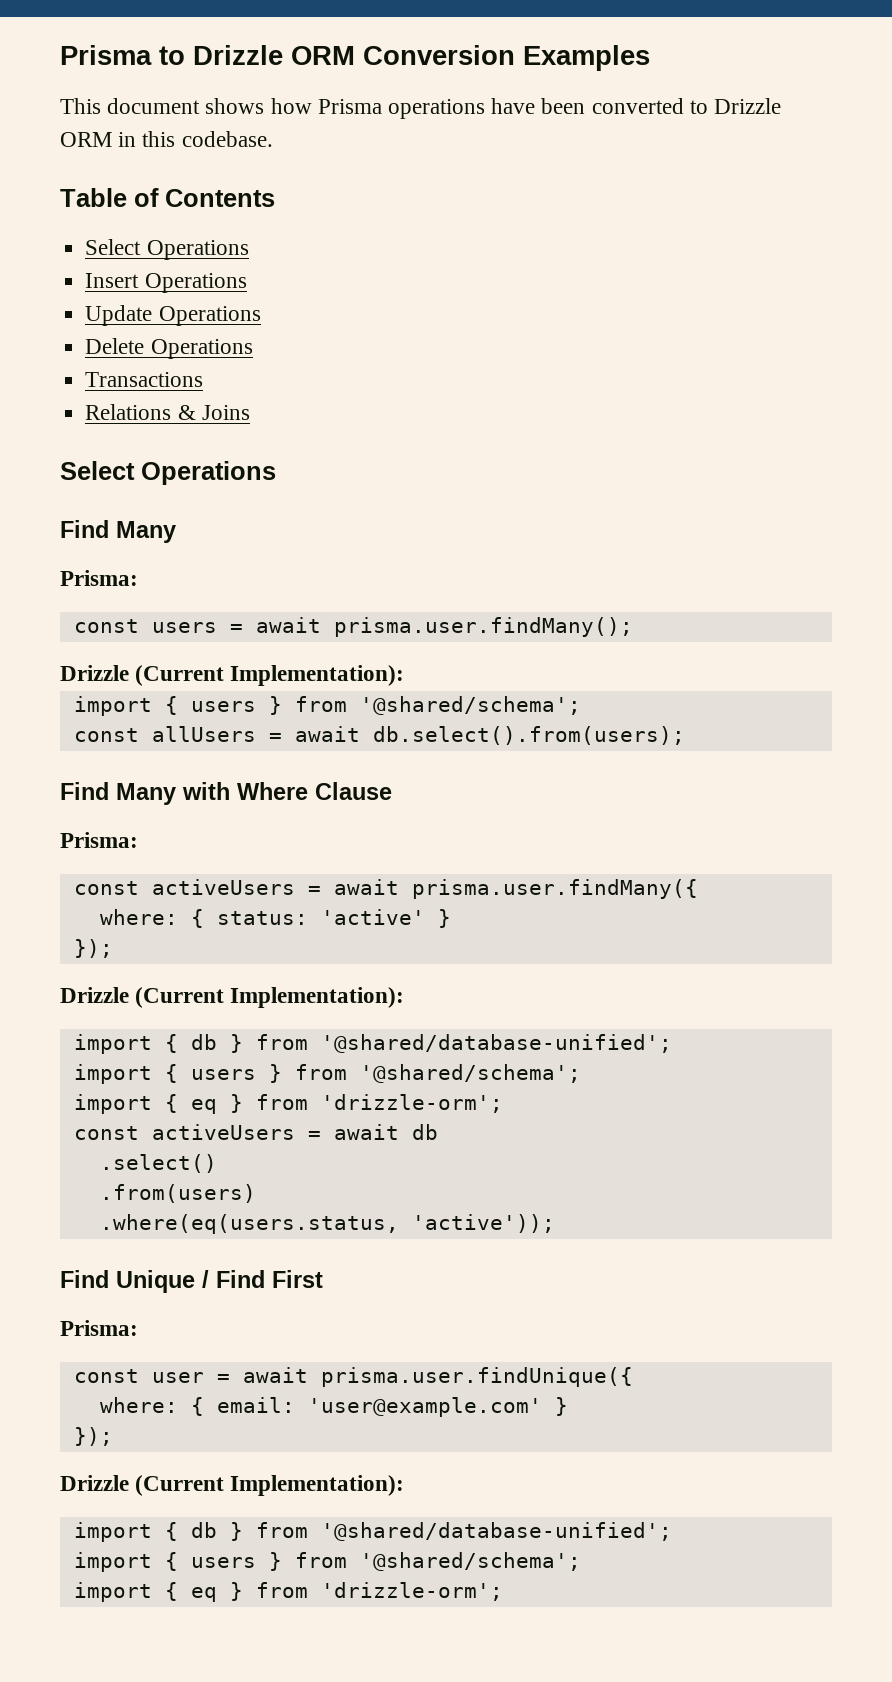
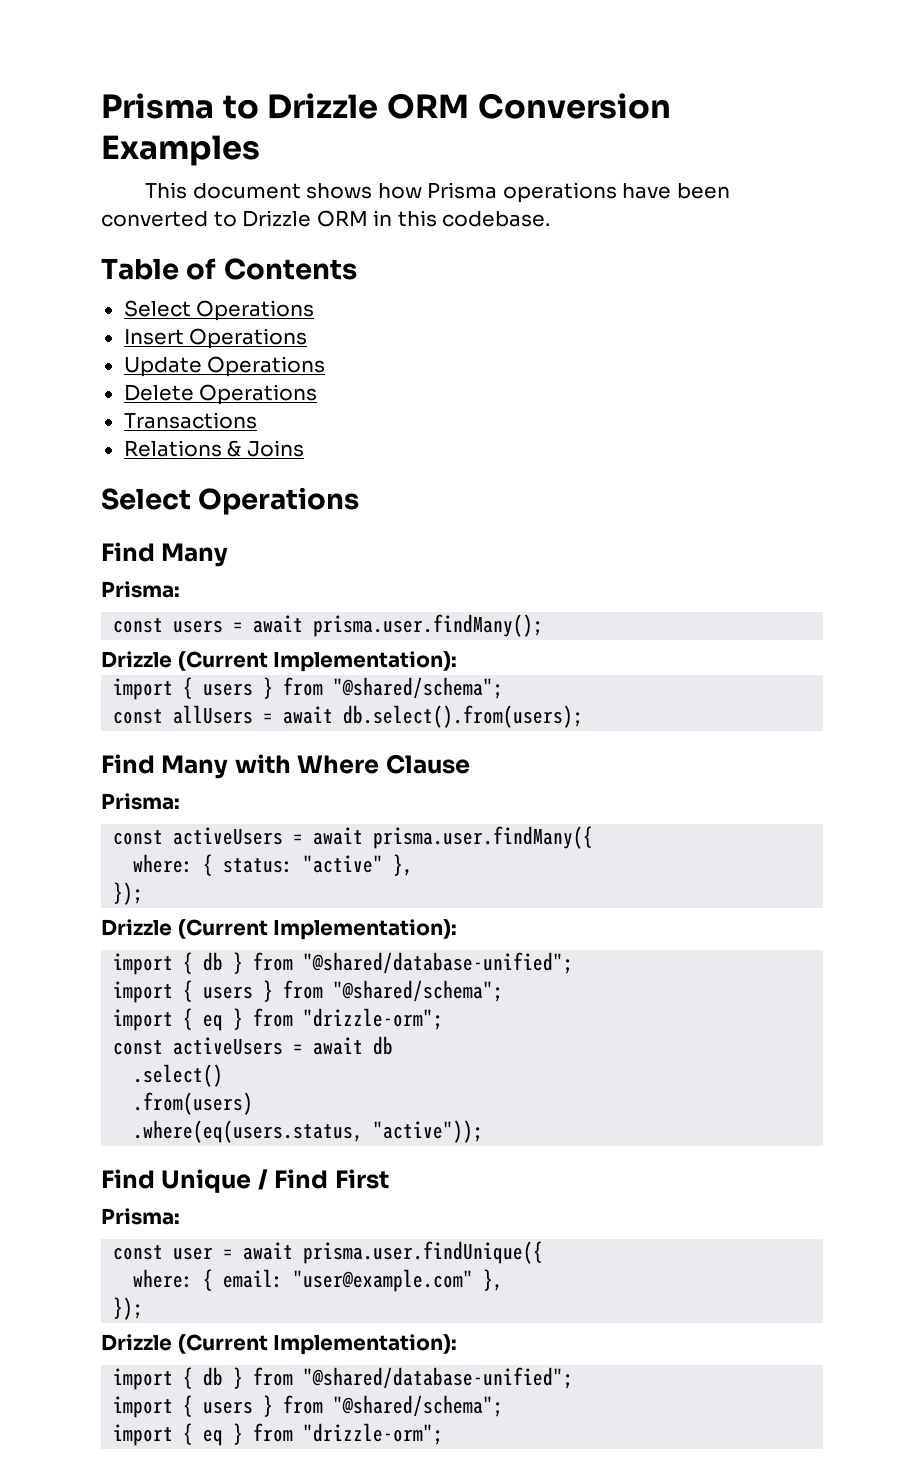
  const users = await prisma.user.findMany();
  Drizzle (Current Implementation):
- import { users } from '@shared/schema';
+ import { users } from "@shared/schema";
- where: { status: 'active' }
+ where: { status: "active" },
  });
  Drizzle (Current Implementation):
- import { db } from '@shared/database-unified';
- import { users } from '@shared/schema';
- import { eq } from 'drizzle-orm';
+ import { db } from "@shared/database-unified";
+ import { users } from "@shared/schema";
+ import { eq } from "drizzle-orm";
- .where(eq(users.status, 'active'));
+ .where(eq(users.status, "active"));
- where: { email: 'user@example.com' }
+ where: { email: "user@example.com" },
  });
  Drizzle (Current Implementation):
- import { db } from '@shared/database-unified';
- import { users } from '@shared/schema';
- import { eq } from 'drizzle-orm';
+ import { db } from "@shared/database-unified";
+ import { users } from "@shared/schema";
+ import { eq } from "drizzle-orm";

